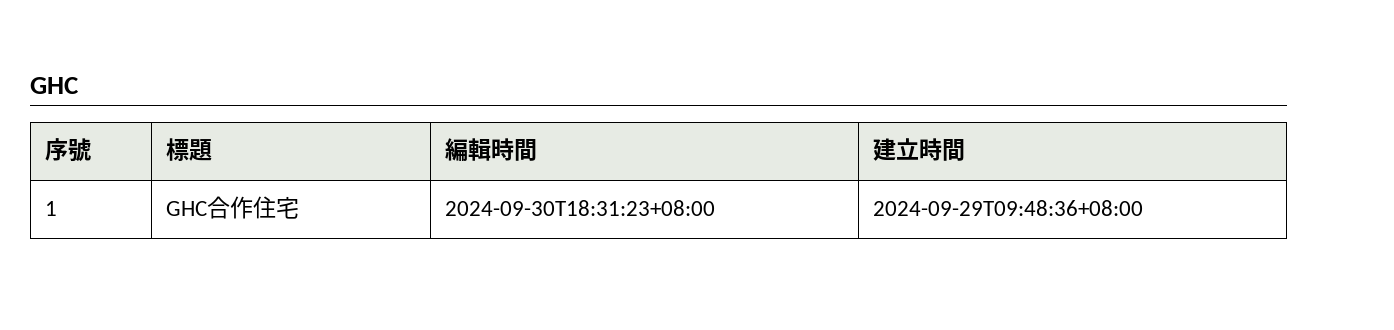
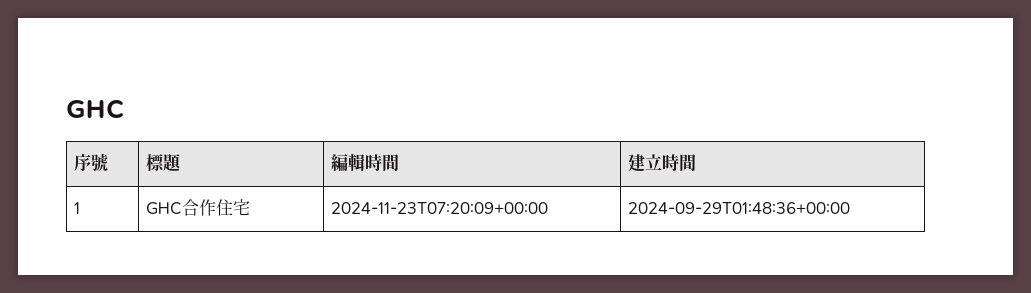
- 1 | GHC合作住宅 | 2024-09-30T18:31:23+08:00 | 2024-09-29T09:48:36+08:00
+ 1 | GHC合作住宅 | 2024-11-23T07:20:09+00:00 | 2024-09-29T01:48:36+00:00

